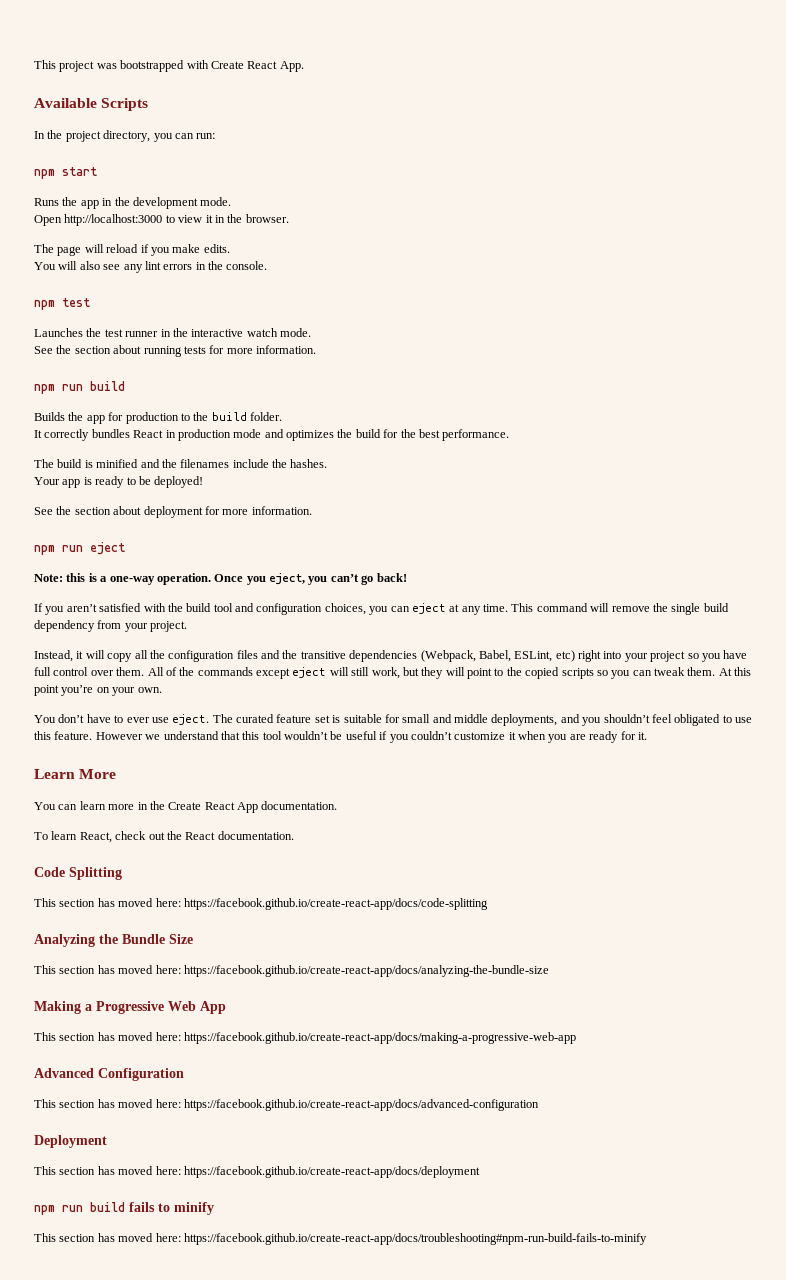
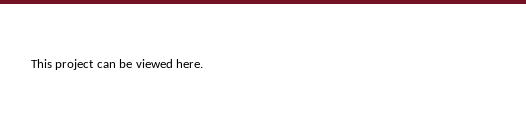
- This project was bootstrapped with Create React App.
- Available Scripts
- In the project directory, you can run:
- npm start
- Runs the app in the development mode.
- Open http://localhost:3000 to view it in the browser.
- The page will reload if you make edits.
- You will also see any lint errors in the console.
- npm test
- Launches the test runner in the interactive watch mode.
- See the section about running tests for more information.
- npm run build
- Builds the app for production to the build folder.
- It correctly bundles React in production mode and optimizes the build for the best performance.
- The build is minified and the filenames include the hashes.
- Your app is ready to be deployed!
- See the section about deployment for more information.
- npm run eject
- Note: this is a one-way operation. Once you eject, you can’t go back!
- If you aren’t satisfied with the build tool and configuration choices, you can eject at any time. This command will remove the single build dependency from your project.
- Instead, it will copy all the configuration files and the transitive dependencies (Webpack, Babel, ESLint, etc) right into your project so you have full control over them. All of the commands except eject will still work, but they will point to the copied scripts so you can tweak them. At this point you’re on your own.
- You don’t have to ever use eject. The curated feature set is suitable for small and middle deployments, and you shouldn’t feel obligated to use this feature. However we understand that this tool wouldn’t be useful if you couldn’t customize it when you are ready for it.
- Learn More
- You can learn more in the Create React App documentation.
- To learn React, check out the React documentation.
- Code Splitting
- This section has moved here: https://facebook.github.io/create-react-app/docs/code-splitting
- Analyzing the Bundle Size
- This section has moved here: https://facebook.github.io/create-react-app/docs/analyzing-the-bundle-size
- Making a Progressive Web App
- This section has moved here: https://facebook.github.io/create-react-app/docs/making-a-progressive-web-app
- Advanced Configuration
- This section has moved here: https://facebook.github.io/create-react-app/docs/advanced-configuration
- Deployment
- This section has moved here: https://facebook.github.io/create-react-app/docs/deployment
- npm run build fails to minify
- This section has moved here: https://facebook.github.io/create-react-app/docs/troubleshooting#npm-run-build-fails-to-minify
+ This project can be viewed here.

